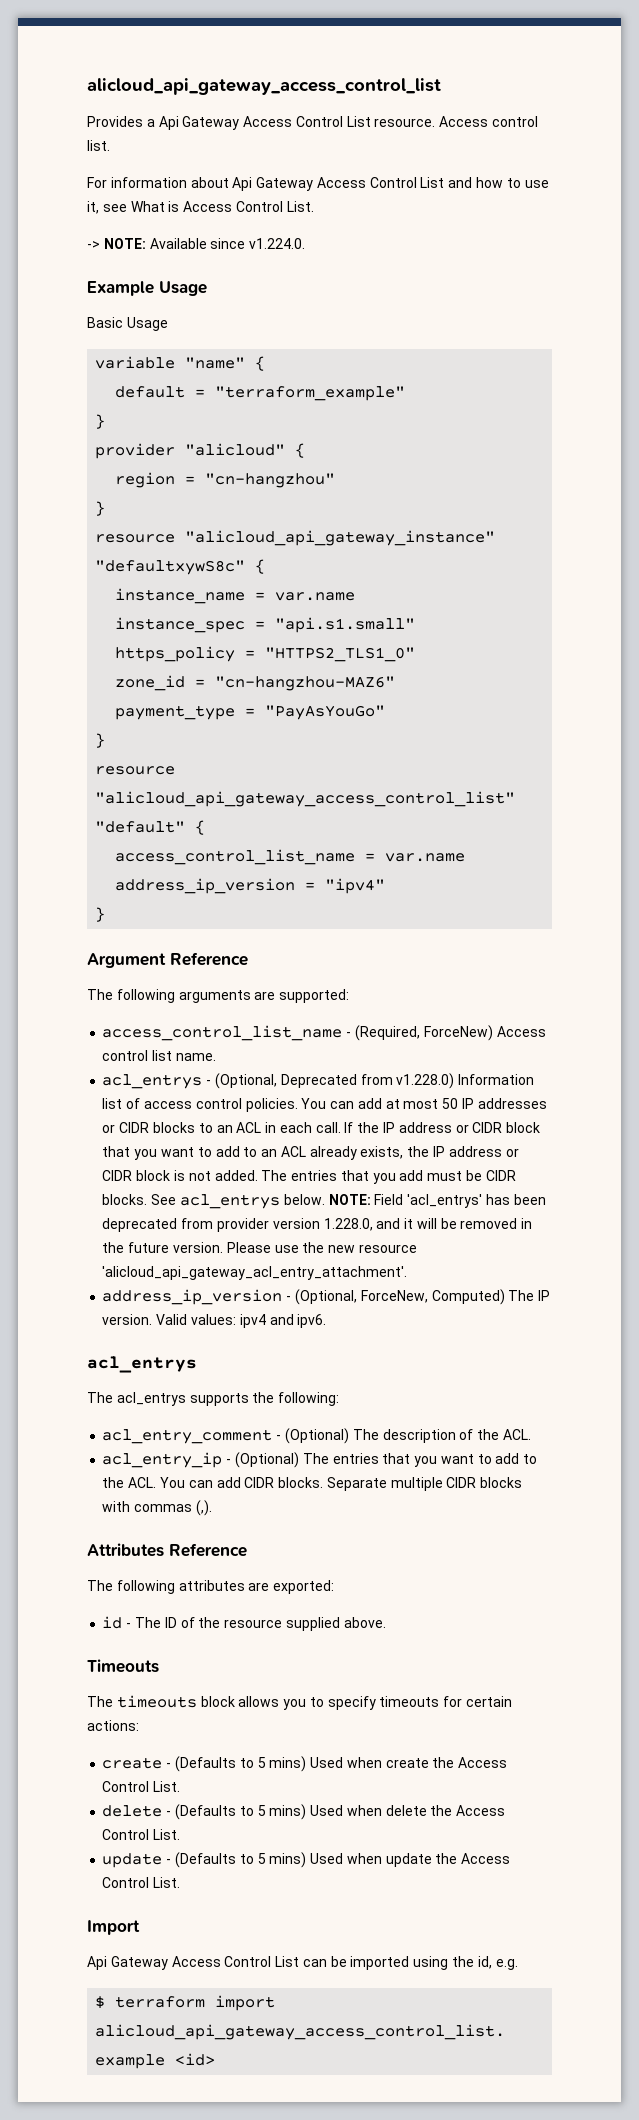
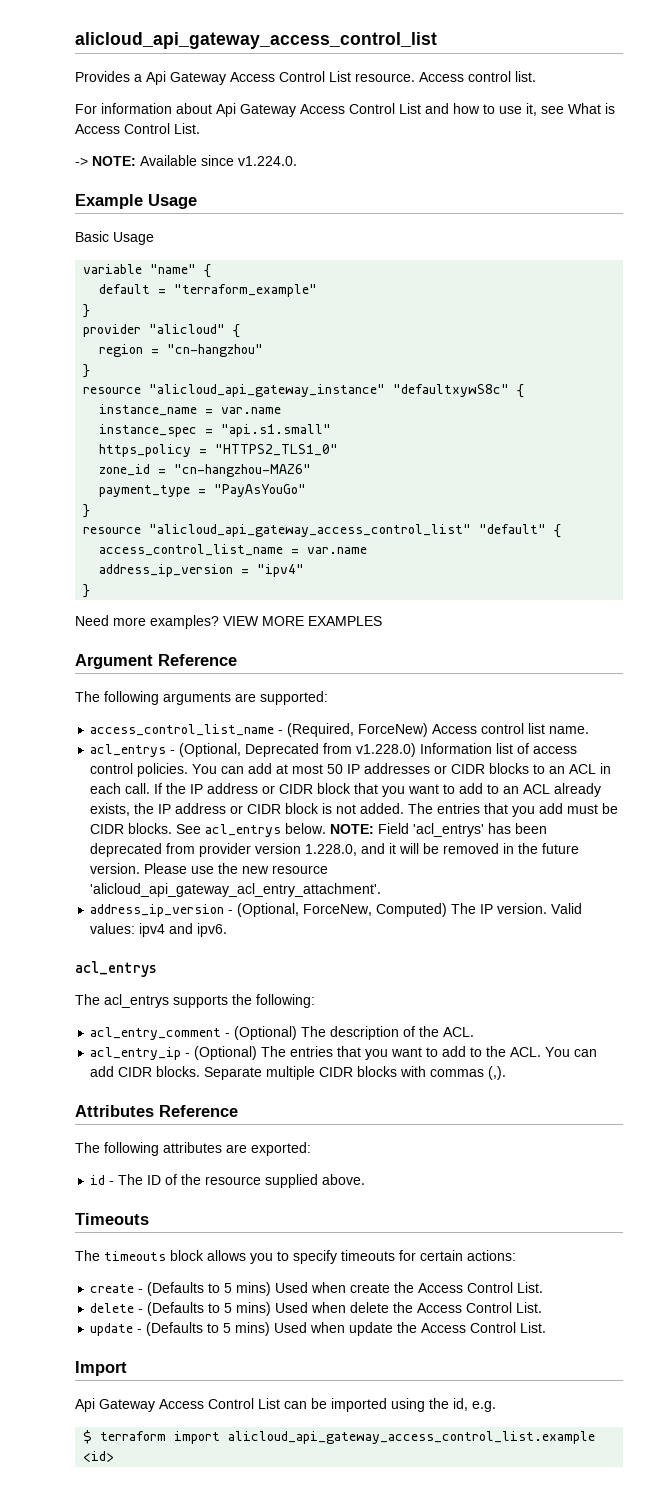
+ Need more examples? VIEW MORE EXAMPLES

